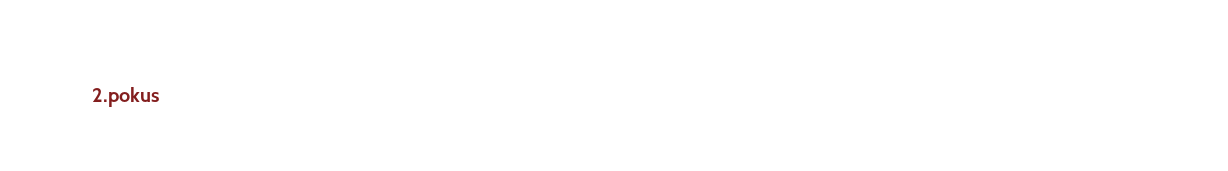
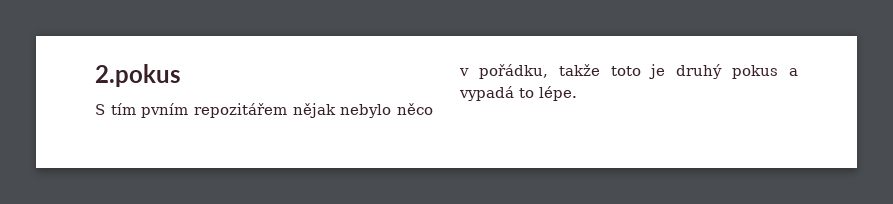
+ S tím pvním repozitářem nějak nebylo něco v pořádku, takže toto je druhý pokus a vypadá to lépe.

